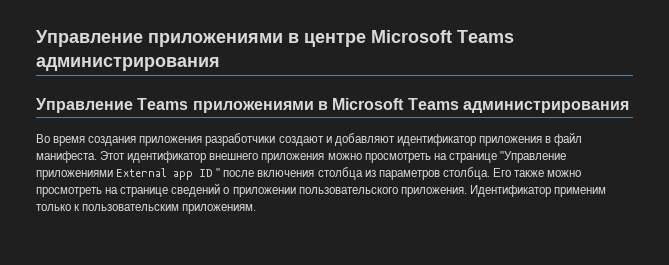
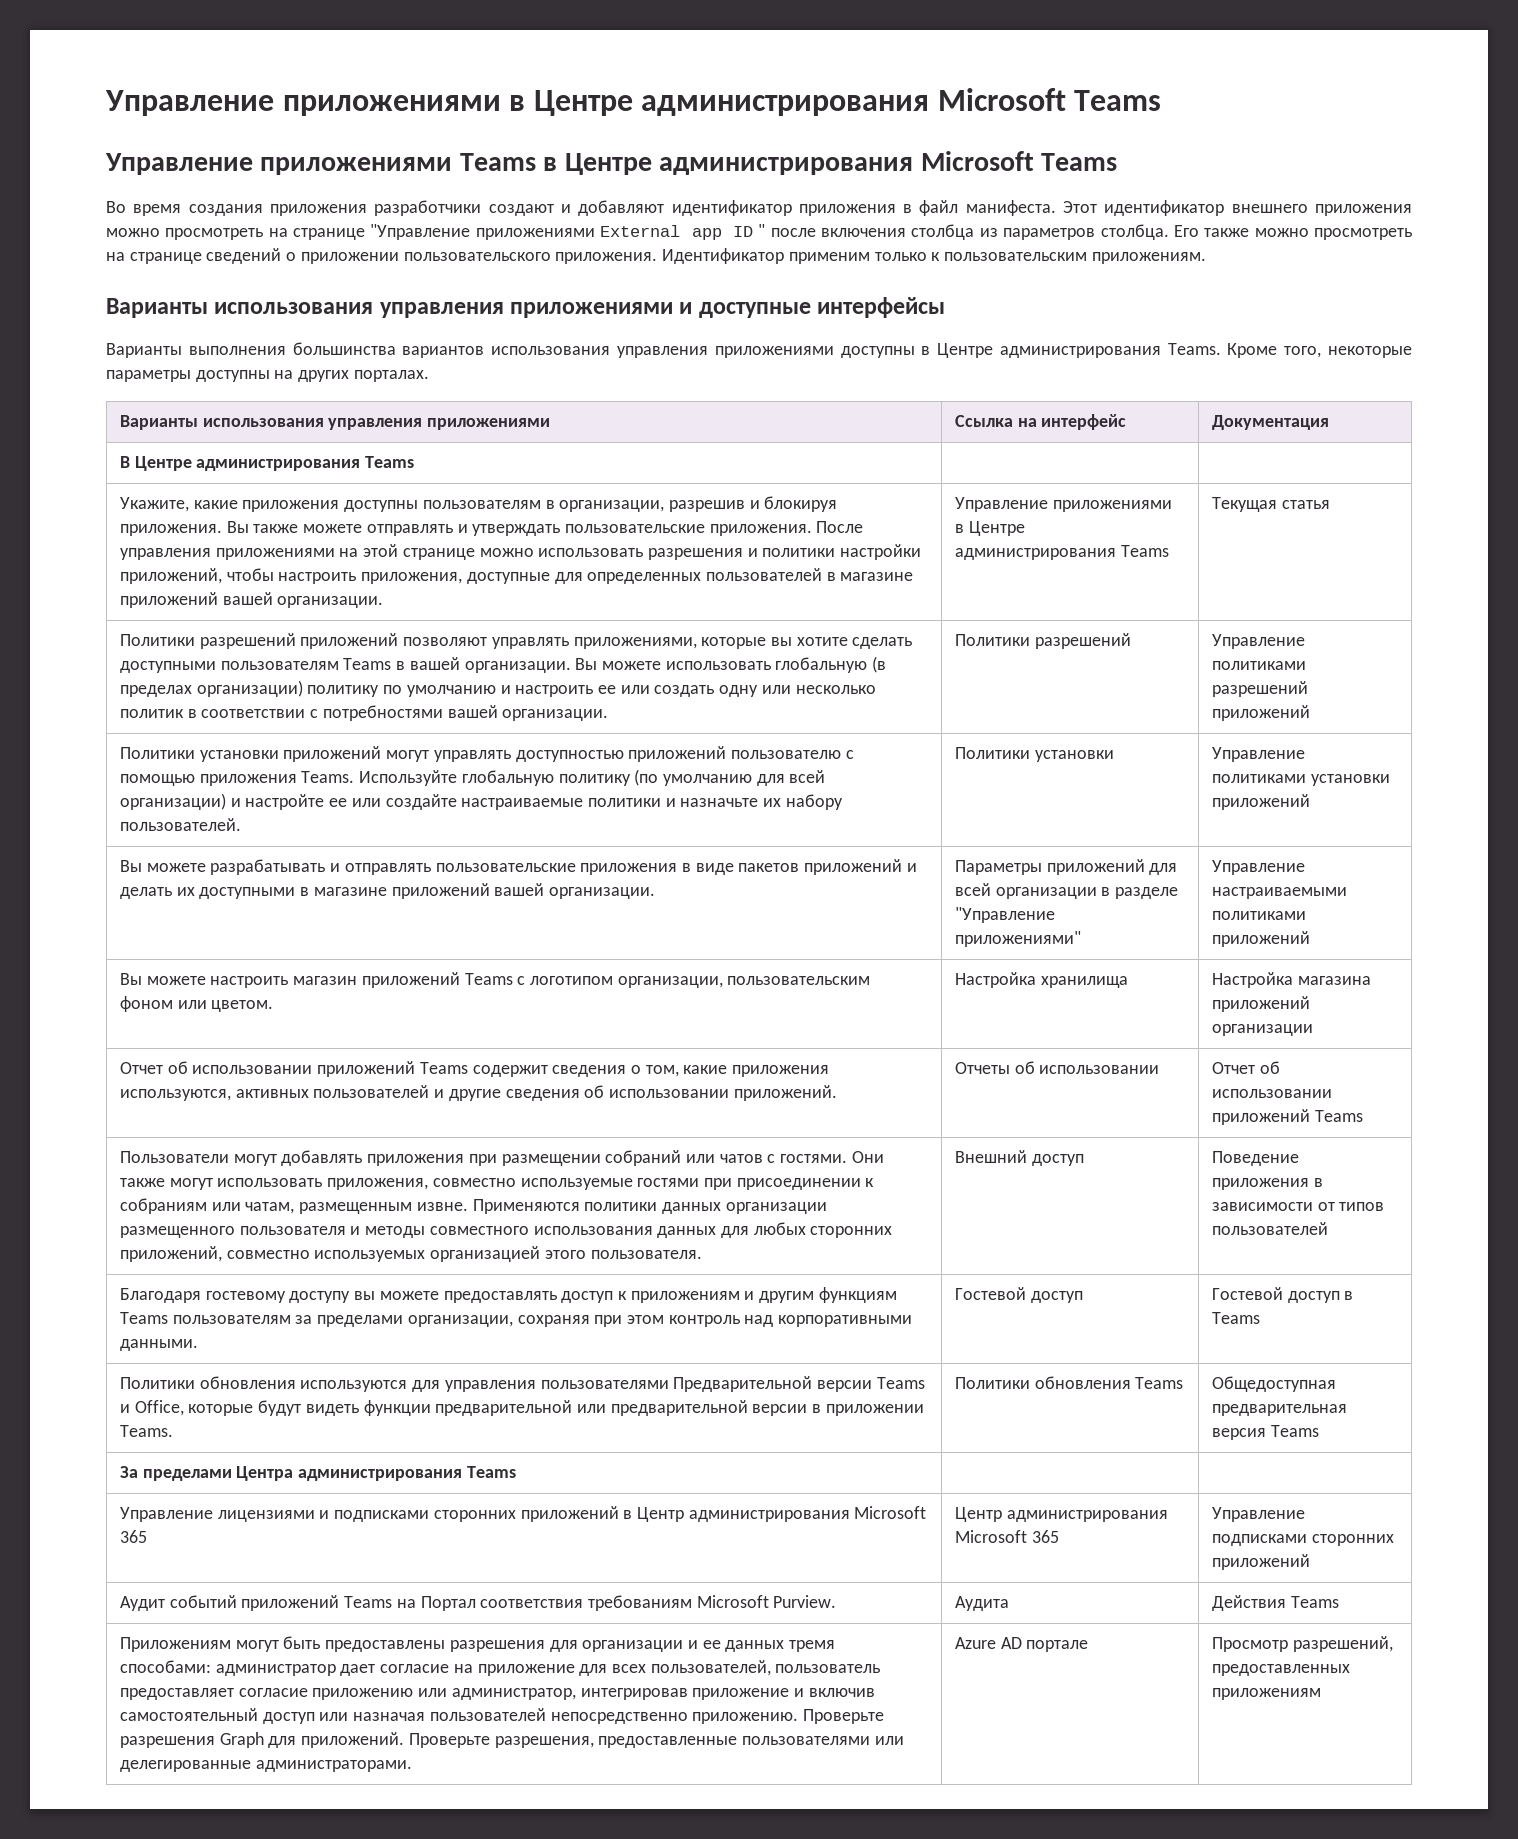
- Управление приложениями в центре Microsoft Teams администрирования
- Управление Teams приложениями в Microsoft Teams администрирования
+ Управление приложениями в Центре администрирования Microsoft Teams
+ Управление приложениями Teams в Центре администрирования Microsoft Teams
+ Варианты использования управления приложениями и доступные интерфейсы
+ Варианты выполнения большинства вариантов использования управления приложениями доступны в Центре администрирования Teams. Кроме того, некоторые параметры доступны на других порталах.
+ Варианты использования управления приложениями | Ссылка на интерфейс | Документация
+ В Центре администрирования Teams | |
+ Укажите, какие приложения доступны пользователям в организации, разрешив и блокируя приложения. Вы также можете отправлять и утверждать пользовательские приложения. После управления приложениями на этой странице можно использовать разрешения и политики настройки приложений, чтобы настроить приложения, доступные для определенных пользователей в магазине приложений вашей организации. | Управление приложениями в Центре администрирования Teams | Текущая статья
+ Политики разрешений приложений позволяют управлять приложениями, которые вы хотите сделать доступными пользователям Teams в вашей организации. Вы можете использовать глобальную (в пределах организации) политику по умолчанию и настроить ее или создать одну или несколько политик в соответствии с потребностями вашей организации. | Политики разрешений | Управление политиками разрешений приложений
+ Политики установки приложений могут управлять доступностью приложений пользователю с помощью приложения Teams. Используйте глобальную политику (по умолчанию для всей организации) и настройте ее или создайте настраиваемые политики и назначьте их набору пользователей. | Политики установки | Управление политиками установки приложений
+ Вы можете разрабатывать и отправлять пользовательские приложения в виде пакетов приложений и делать их доступными в магазине приложений вашей организации. | Параметры приложений для всей организации в разделе "Управление приложениями" | Управление настраиваемыми политиками приложений
+ Вы можете настроить магазин приложений Teams с логотипом организации, пользовательским фоном или цветом. | Настройка хранилища | Настройка магазина приложений организации
+ Отчет об использовании приложений Teams содержит сведения о том, какие приложения используются, активных пользователей и другие сведения об использовании приложений. | Отчеты об использовании | Отчет об использовании приложений Teams
+ Пользователи могут добавлять приложения при размещении собраний или чатов с гостями. Они также могут использовать приложения, совместно используемые гостями при присоединении к собраниям или чатам, размещенным извне. Применяются политики данных организации размещенного пользователя и методы совместного использования данных для любых сторонних приложений, совместно используемых организацией этого пользователя. | Внешний доступ | Поведение приложения в зависимости от типов пользователей
+ Благодаря гостевому доступу вы можете предоставлять доступ к приложениям и другим функциям Teams пользователям за пределами организации, сохраняя при этом контроль над корпоративными данными. | Гостевой доступ | Гостевой доступ в Teams
+ Политики обновления используются для управления пользователями Предварительной версии Teams и Office, которые будут видеть функции предварительной или предварительной версии в приложении Teams. | Политики обновления Teams | Общедоступная предварительная версия Teams
+ За пределами Центра администрирования Teams | |
+ Управление лицензиями и подписками сторонних приложений в Центр администрирования Microsoft 365 | Центр администрирования Microsoft 365 | Управление подписками сторонних приложений
+ Аудит событий приложений Teams на Портал соответствия требованиям Microsoft Purview. | Аудита | Действия Teams
+ Приложениям могут быть предоставлены разрешения для организации и ее данных тремя способами: администратор дает согласие на приложение для всех пользователей, пользователь предоставляет согласие приложению или администратор, интегрировав приложение и включив самостоятельный доступ или назначая пользователей непосредственно приложению. Проверьте разрешения Graph для приложений. Проверьте разрешения, предоставленные пользователями или делегированные администраторами. | Azure AD портале | Просмотр разрешений, предоставленных приложениям

